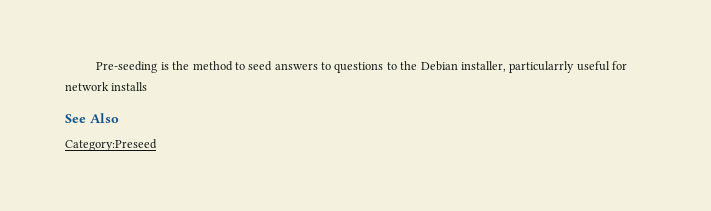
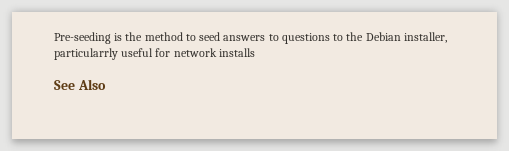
- Category:Preseed

